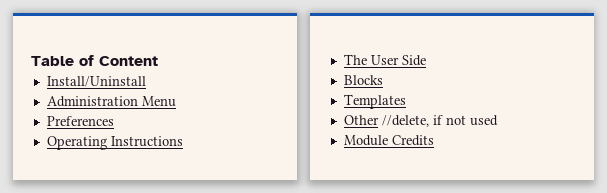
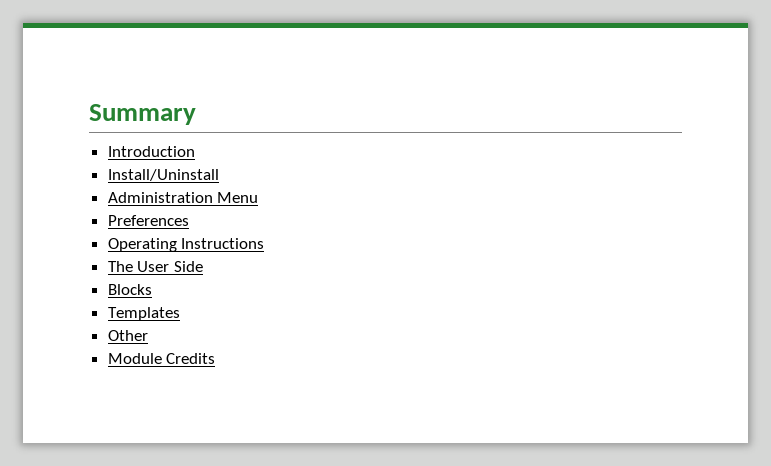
- Table of Content
+ Summary
+ Introduction
- Other //delete, if not used
+ Other

